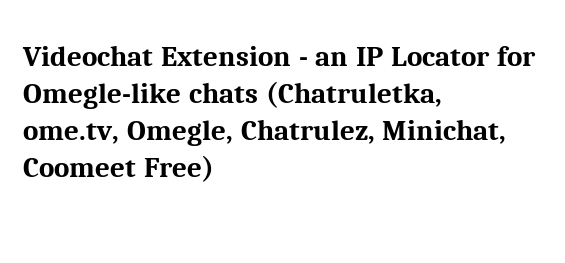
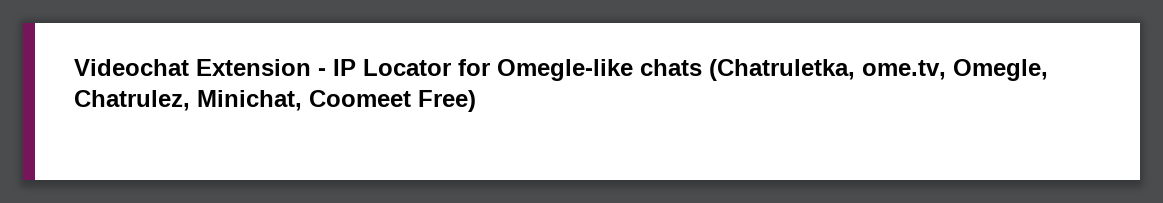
- Videochat Extension - an IP Locator for Omegle-like chats (Chatruletka, ome.tv, Omegle, Chatrulez, Minichat, Coomeet Free)
+ Videochat Extension - IP Locator for Omegle-like chats (Chatruletka, ome.tv, Omegle, Chatrulez, Minichat, Coomeet Free)

